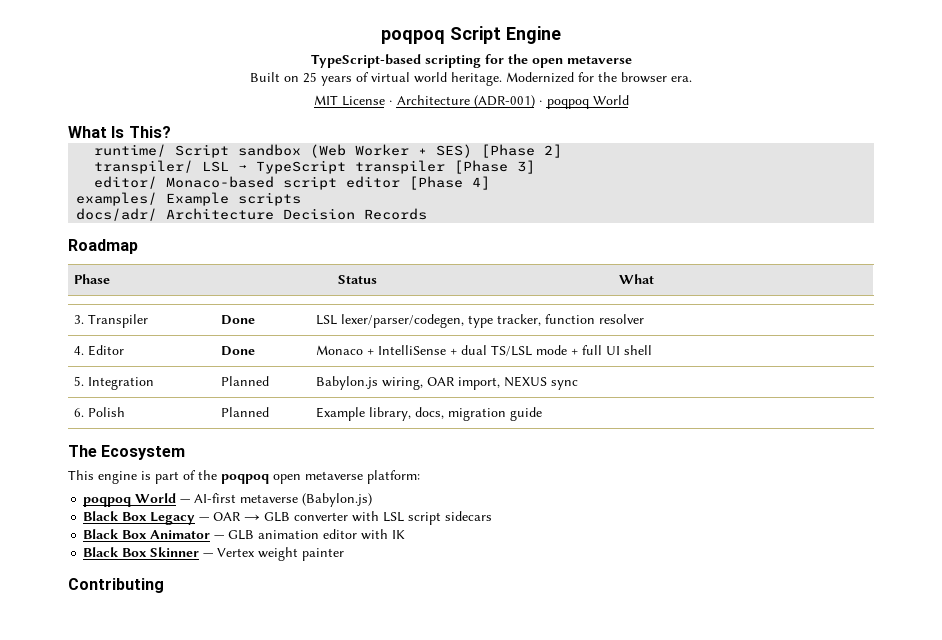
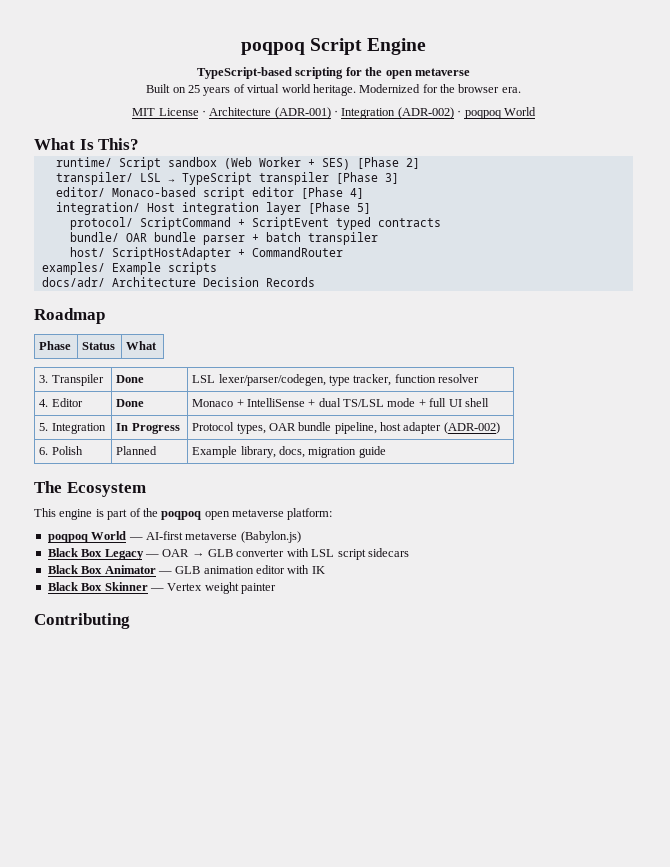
- MIT License · Architecture (ADR-001) · poqpoq World
+ MIT License · Architecture (ADR-001) · Integration (ADR-002) · poqpoq World
+ integration/ Host integration layer [Phase 5]
+ protocol/ ScriptCommand + ScriptEvent typed contracts
+ bundle/ OAR bundle parser + batch transpiler
+ host/ ScriptHostAdapter + CommandRouter
- 5. Integration | Planned | Babylon.js wiring, OAR import, NEXUS sync
+ 5. Integration | In Progress | Protocol types, OAR bundle pipeline, host adapter (ADR-002)

